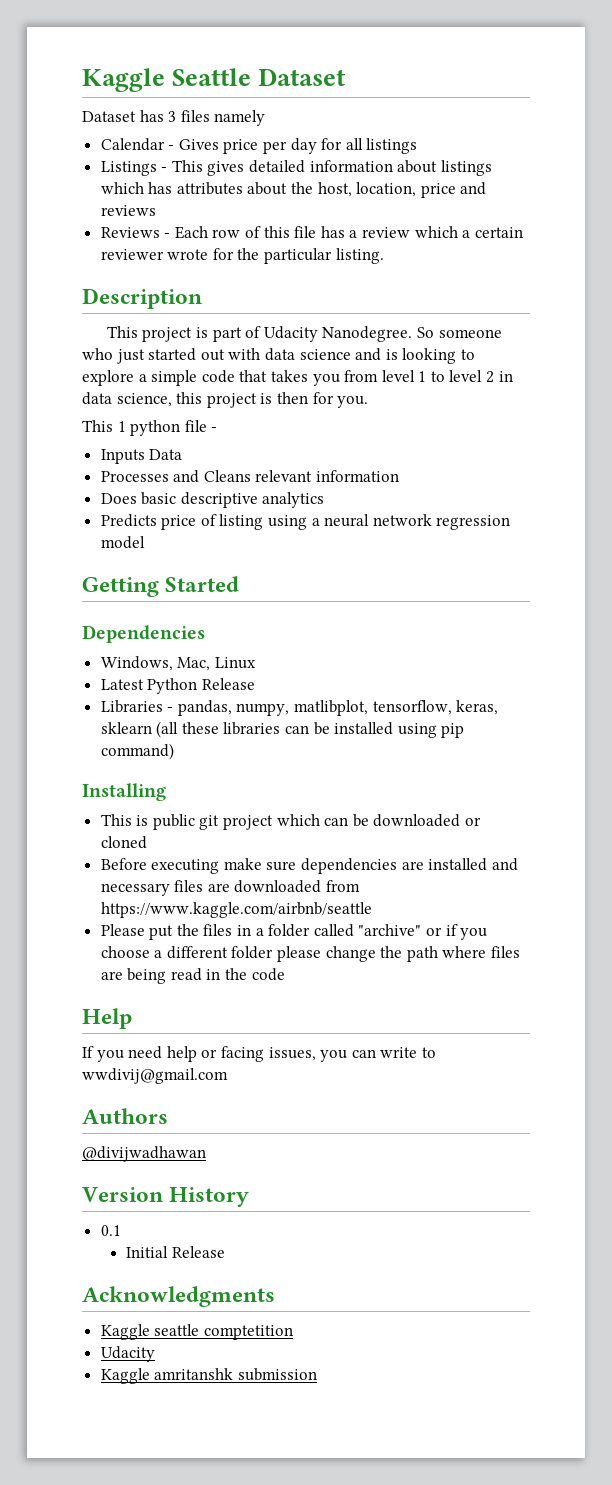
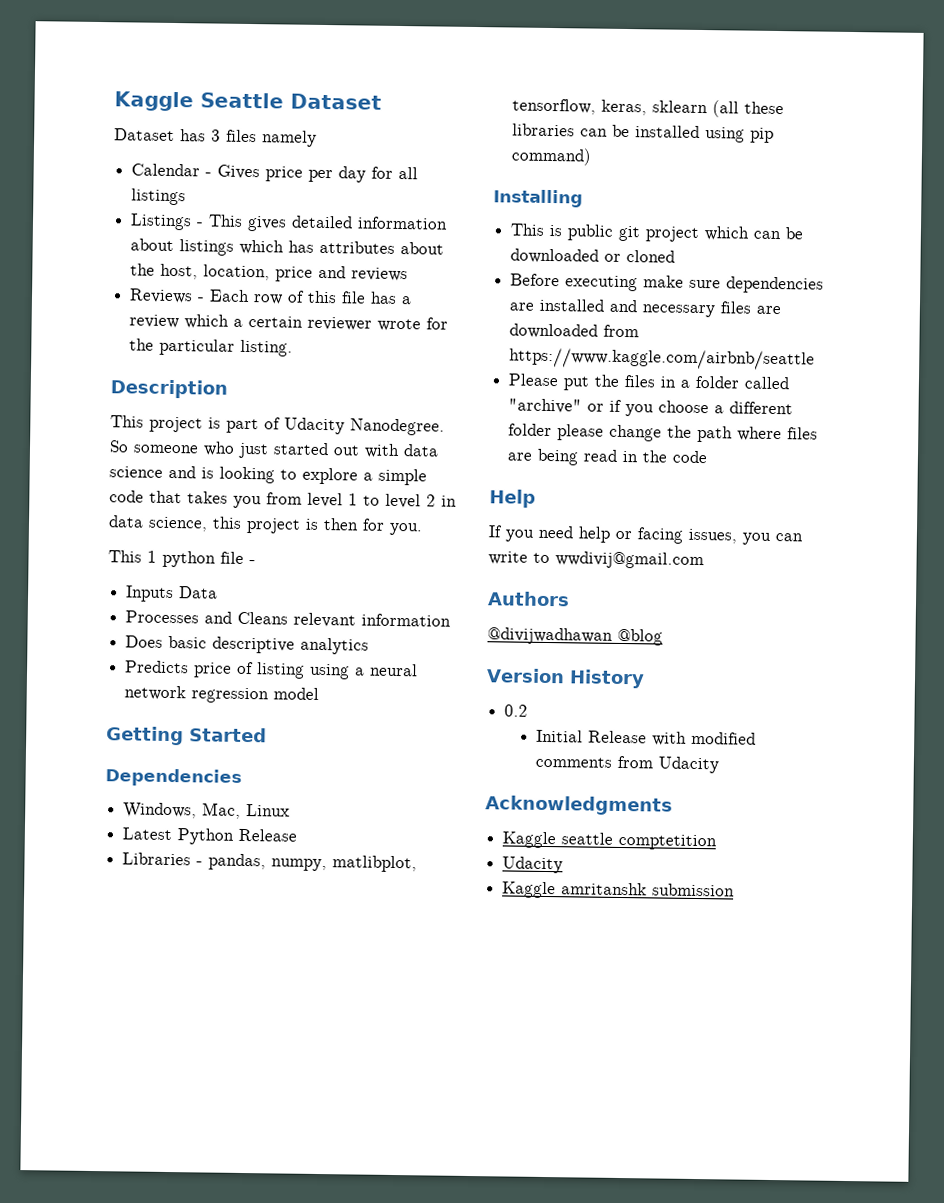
- @divijwadhawan
+ @divijwadhawan @blog
- 0.1
+ 0.2
- Initial Release
+ Initial Release with modified comments from Udacity

